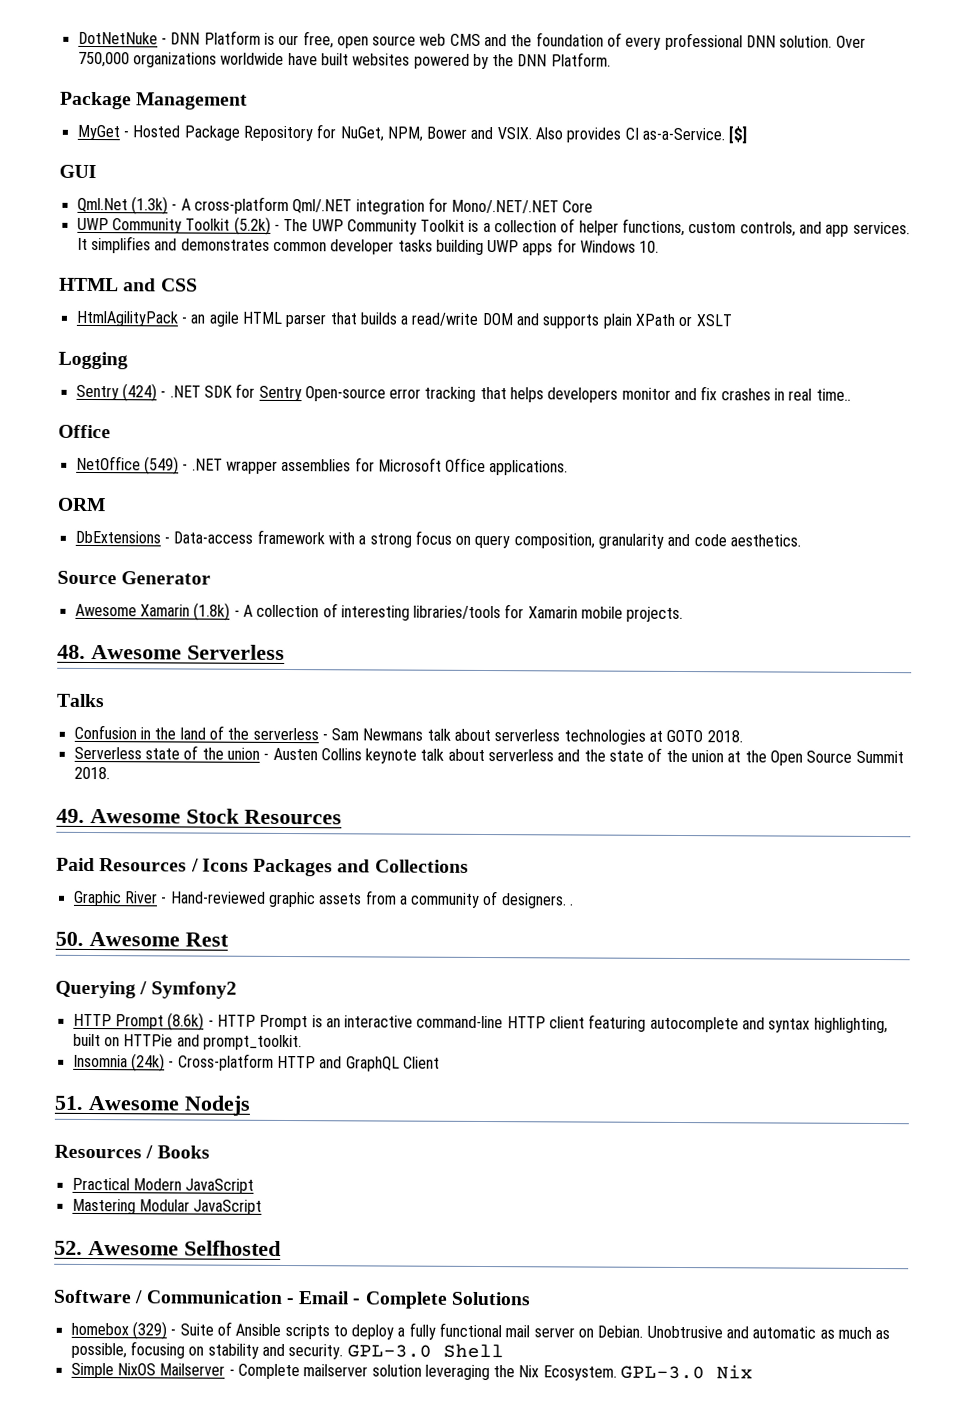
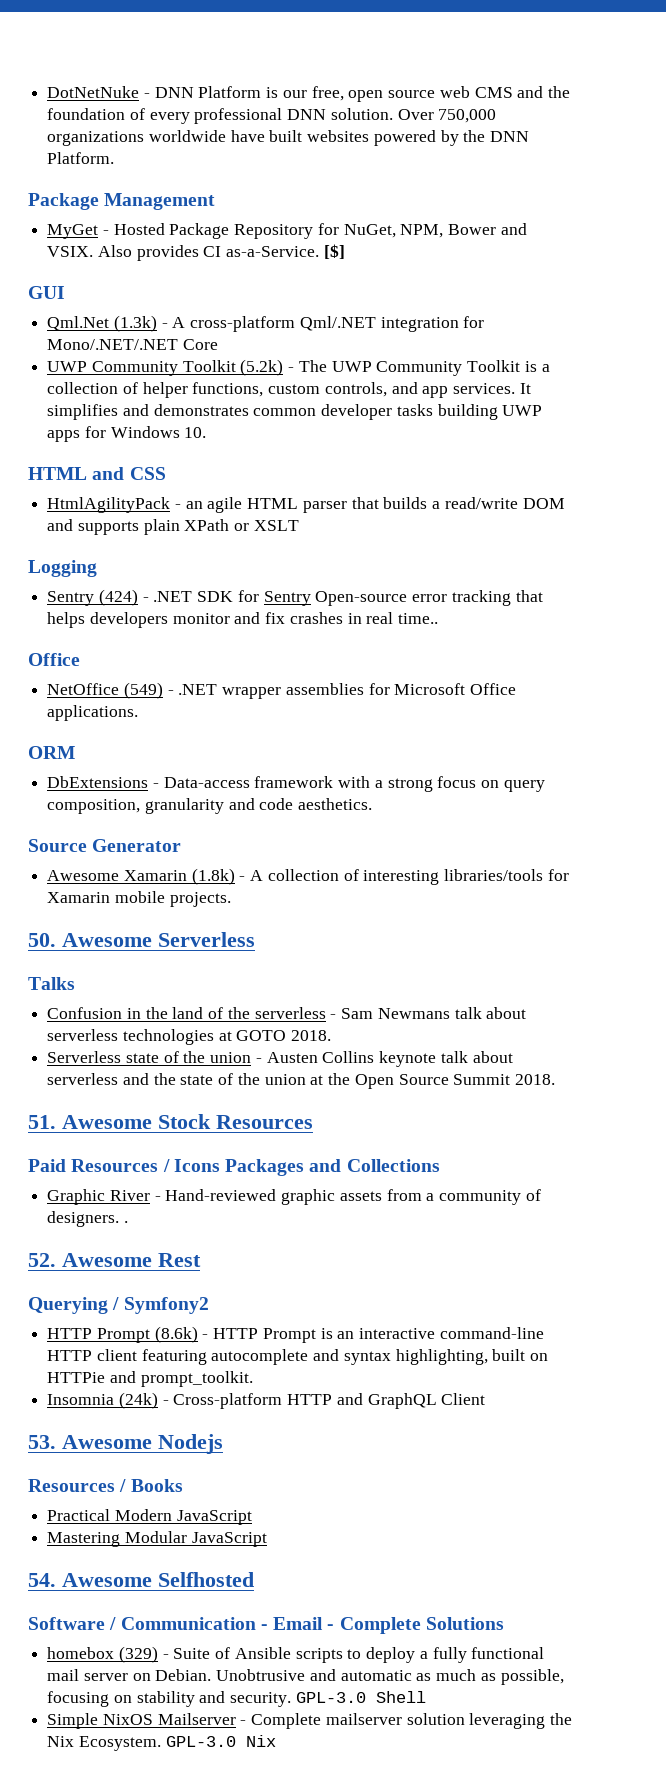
- 48. Awesome Serverless
+ 50. Awesome Serverless
- 49. Awesome Stock Resources
+ 51. Awesome Stock Resources
- 50. Awesome Rest
+ 52. Awesome Rest
- 51. Awesome Nodejs
+ 53. Awesome Nodejs
- 52. Awesome Selfhosted
+ 54. Awesome Selfhosted

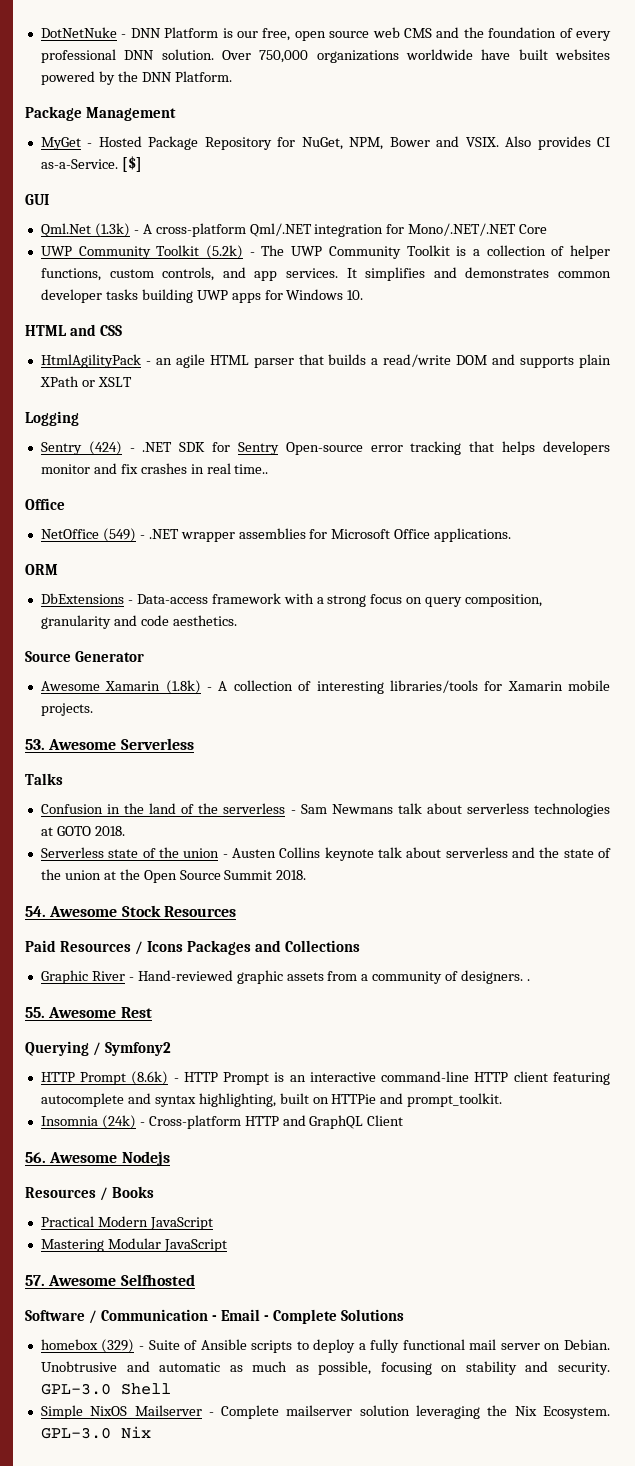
- 50. Awesome Serverless
+ 53. Awesome Serverless
- 51. Awesome Stock Resources
+ 54. Awesome Stock Resources
- 52. Awesome Rest
+ 55. Awesome Rest
- 53. Awesome Nodejs
+ 56. Awesome Nodejs
- 54. Awesome Selfhosted
+ 57. Awesome Selfhosted

